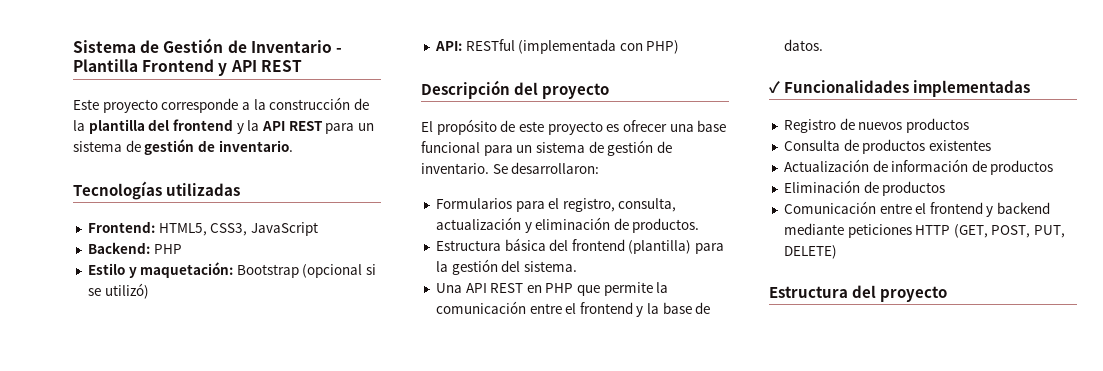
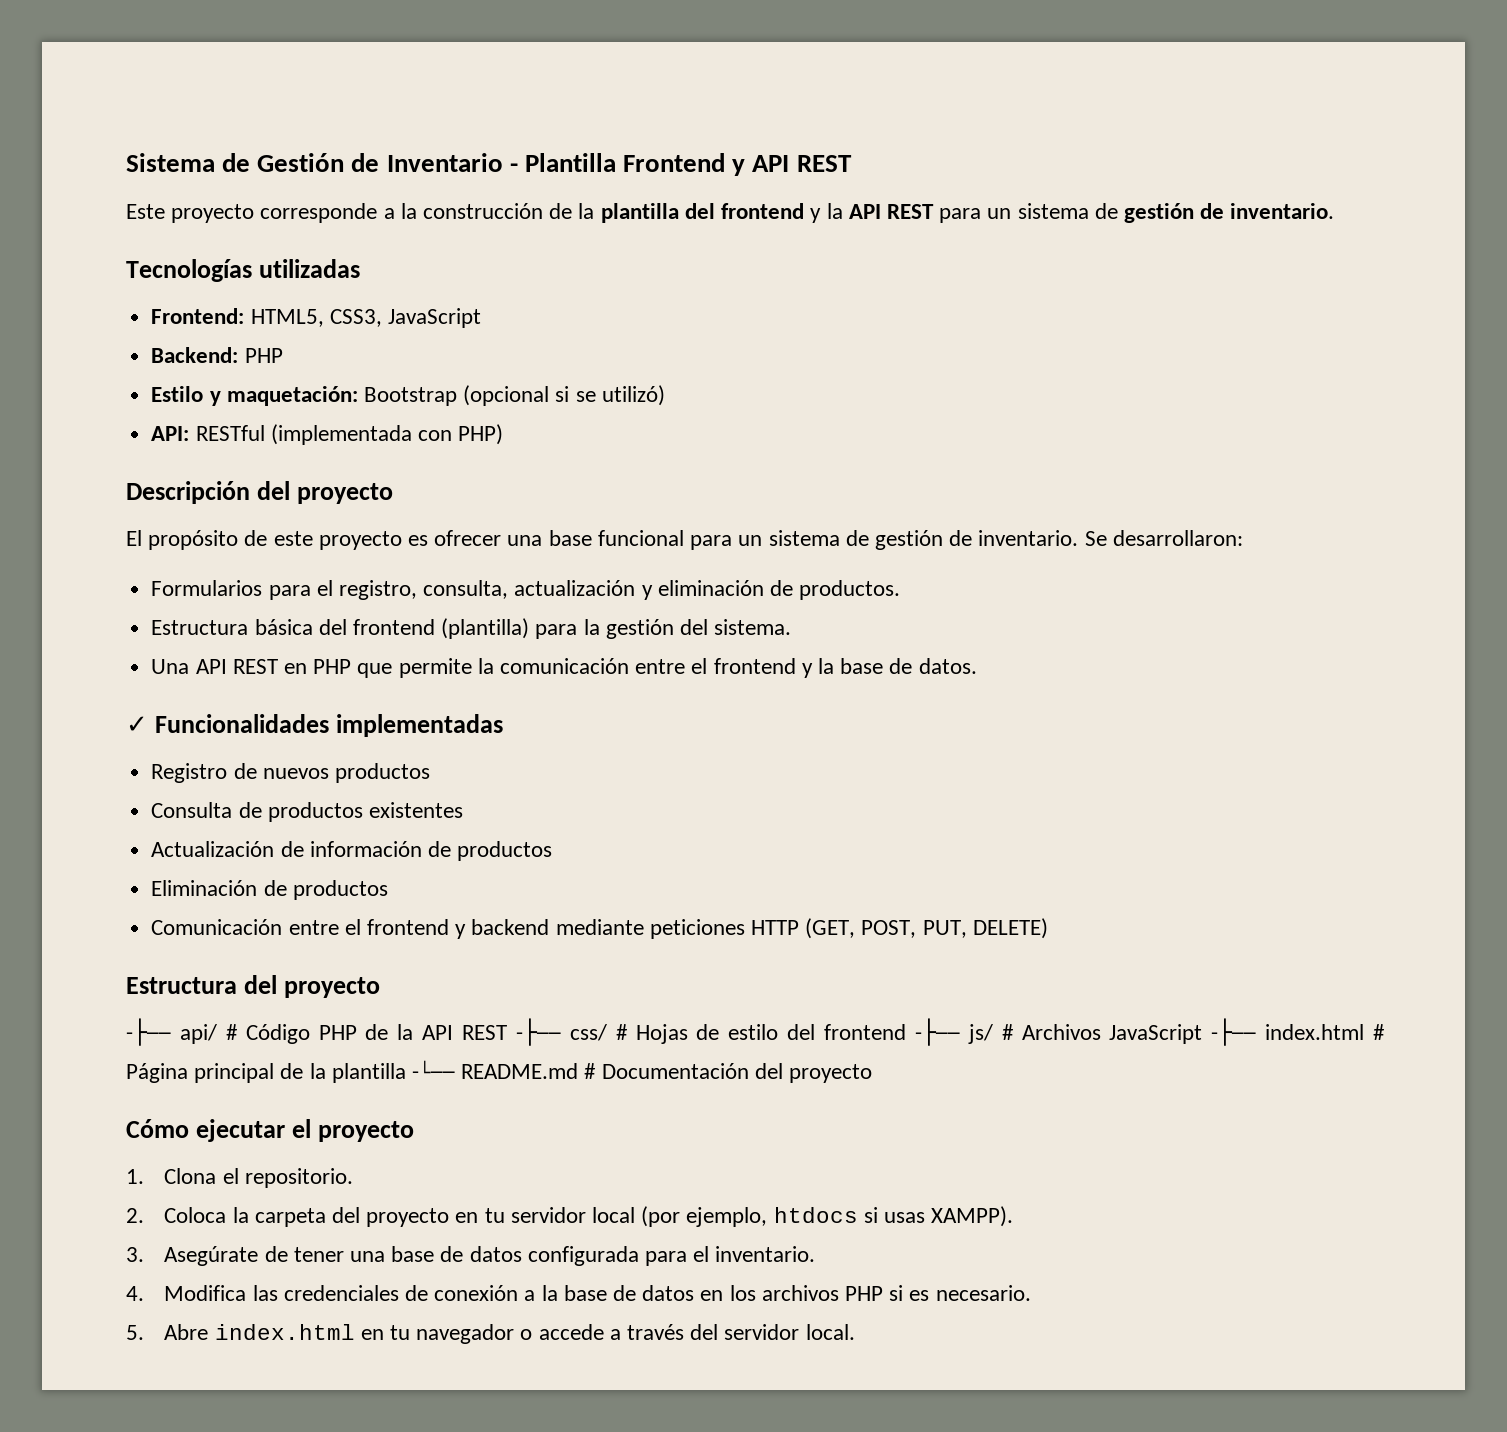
+ -├── api/ # Código PHP de la API REST -├── css/ # Hojas de estilo del frontend -├── js/ # Archivos JavaScript -├── index.html # Página principal de la plantilla -└── README.md # Documentación del proyecto
+ Cómo ejecutar el proyecto
+ 1. Clona el repositorio.
+ 2. Coloca la carpeta del proyecto en tu servidor local (por ejemplo, htdocs si usas XAMPP).
+ 3. Asegúrate de tener una base de datos configurada para el inventario.
+ 4. Modifica las credenciales de conexión a la base de datos en los archivos PHP si es necesario.
+ 5. Abre index.html en tu navegador o accede a través del servidor local.

